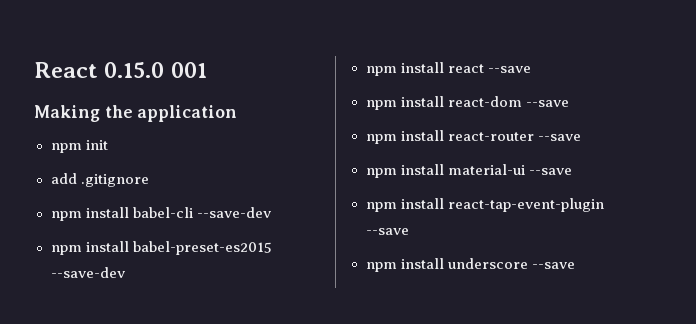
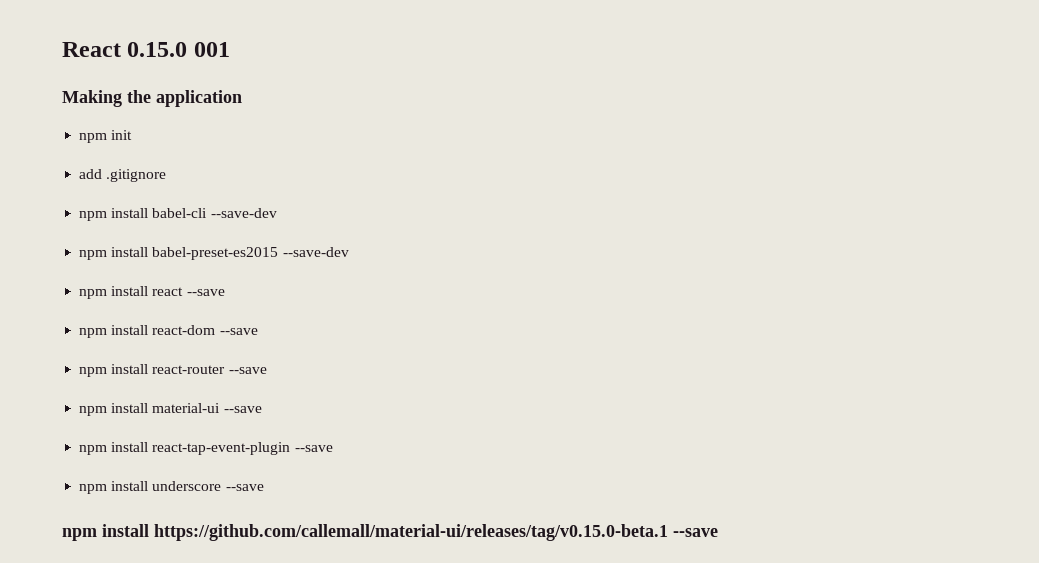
+ npm install https://github.com/callemall/material-ui/releases/tag/v0.15.0-beta.1 --save

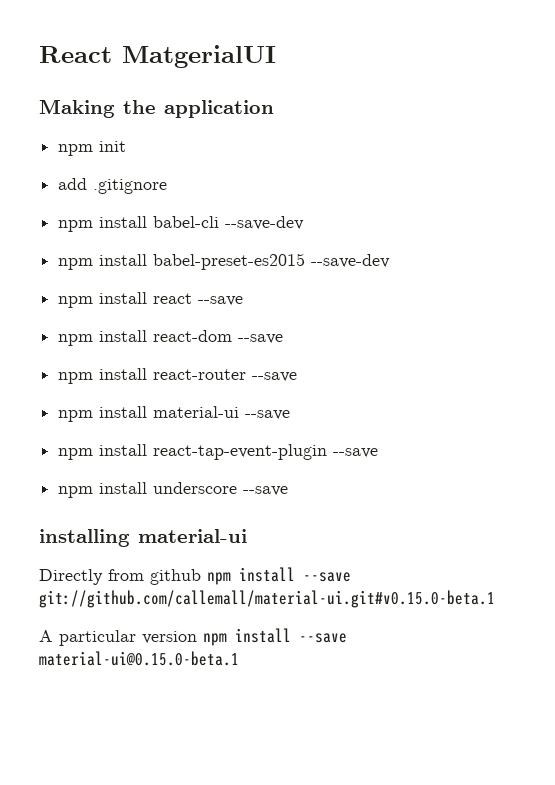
- React 0.15.0 001
+ React MatgerialUI
- npm install https://github.com/callemall/material-ui/releases/tag/v0.15.0-beta.1 --save
+ installing material-ui
+ Directly from github npm install --save git://github.com/callemall/material-ui.git#v0.15.0-beta.1
+ A particular version npm install --save material-ui@0.15.0-beta.1

